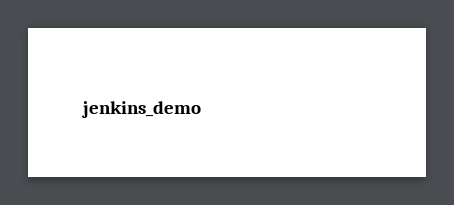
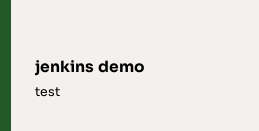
- jenkins_demo
+ jenkins demo
+ test

